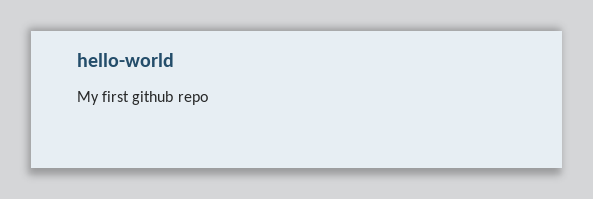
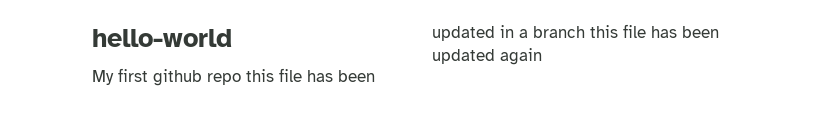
- My first github repo
+ My first github repo this file has been updated in a branch this file has been updated again

